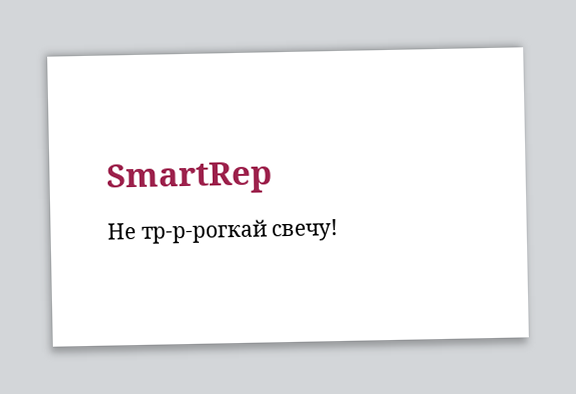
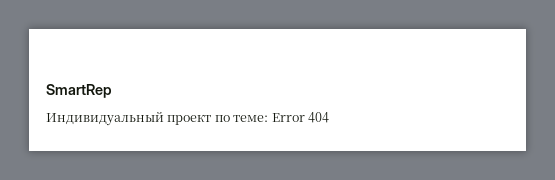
- Не тр-р-рогкай свечу!
+ Индивидуальный проект по теме: Error 404

